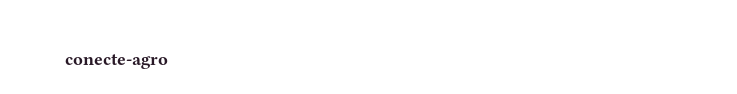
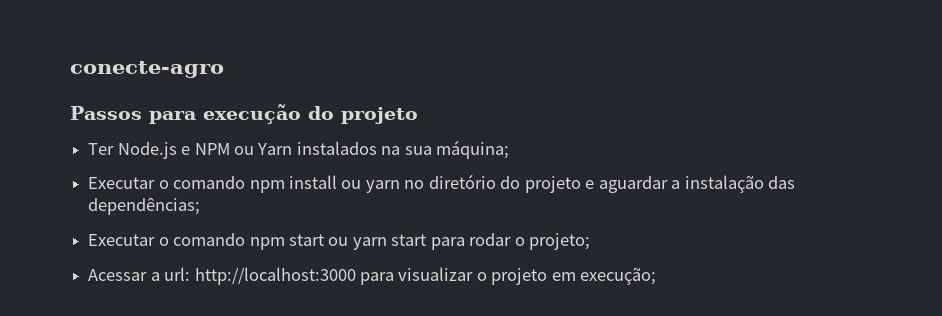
+ Passos para execução do projeto
+ Ter Node.js e NPM ou Yarn instalados na sua máquina;
+ Executar o comando npm install ou yarn no diretório do projeto e aguardar a instalação das dependências;
+ Executar o comando npm start ou yarn start para rodar o projeto;
+ Acessar a url: http://localhost:3000 para visualizar o projeto em execução;

